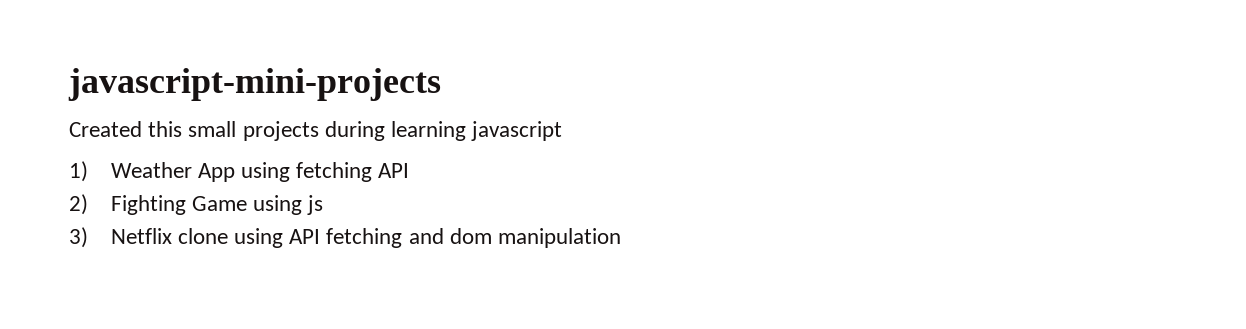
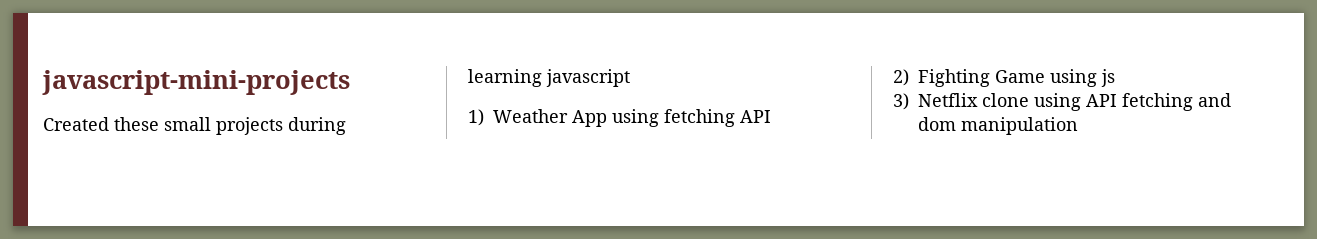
- Created this small projects during learning javascript
+ Created these small projects during learning javascript

